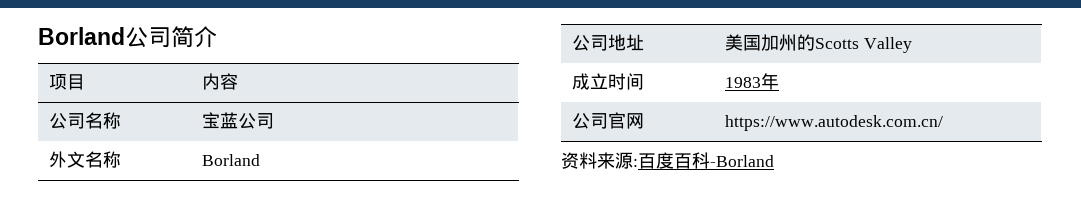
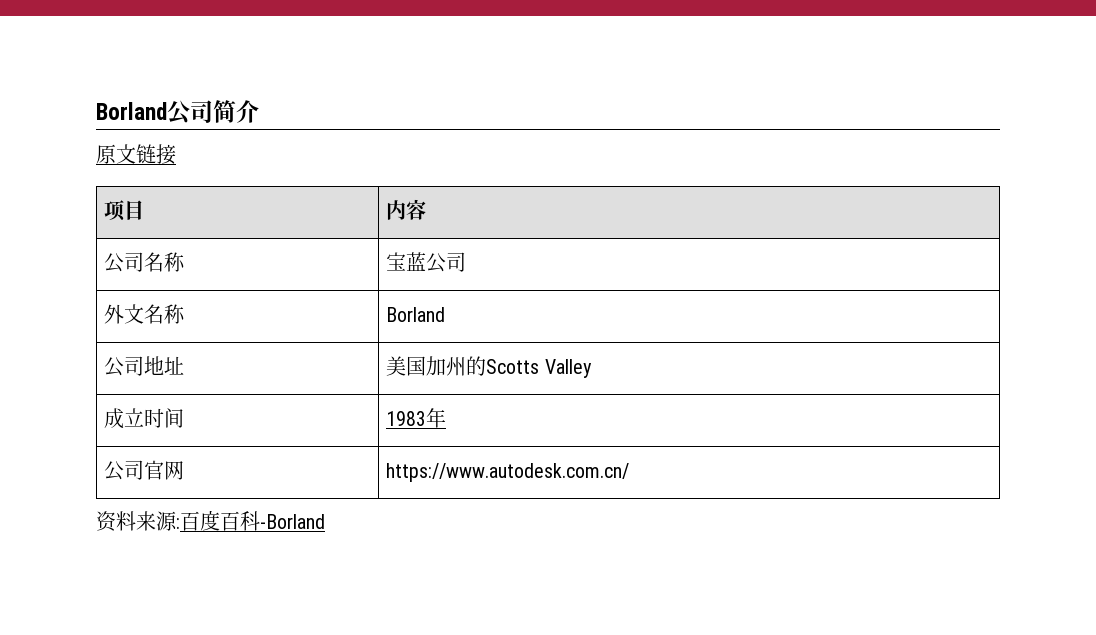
+ 原文链接

